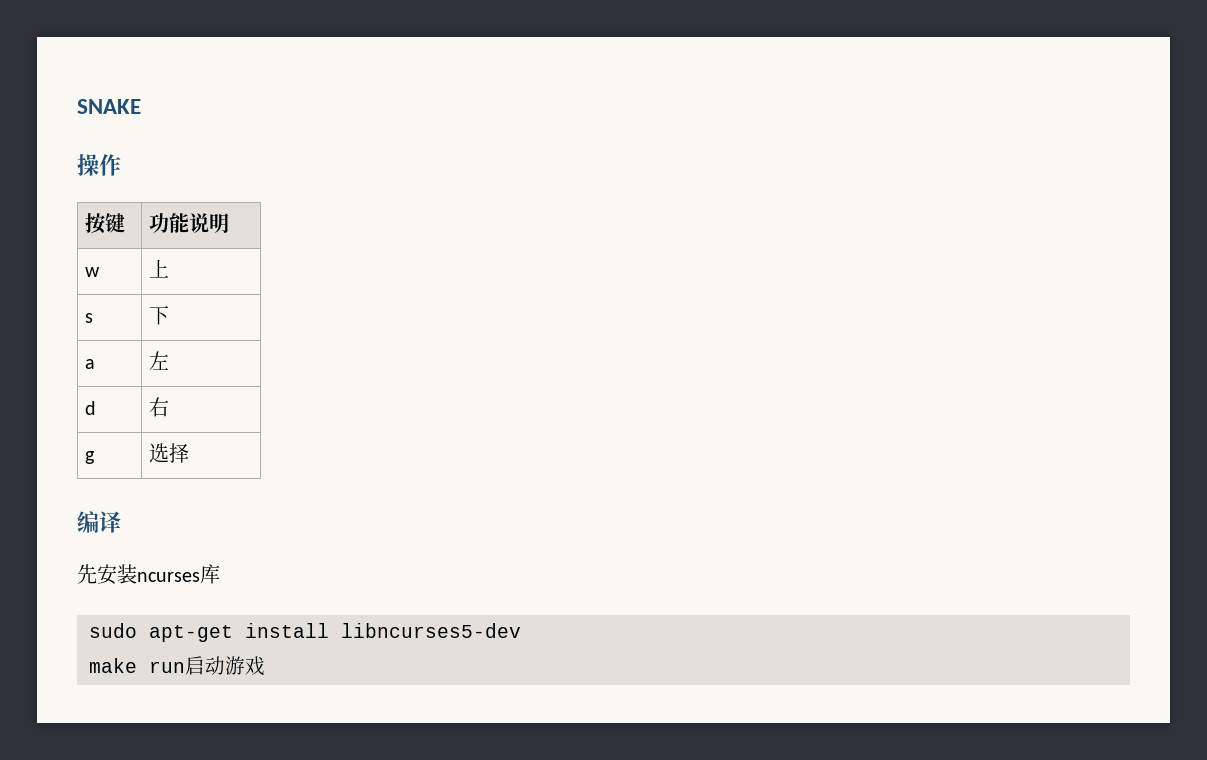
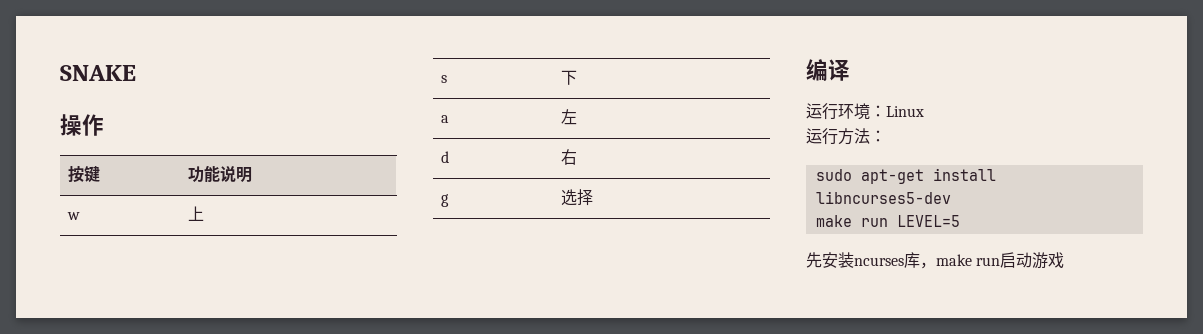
- 先安装ncurses库
+ 运行环境：Linux
+ 运行方法：
- make run启动游戏
+ make run LEVEL=5
+ 先安装ncurses库，make run启动游戏

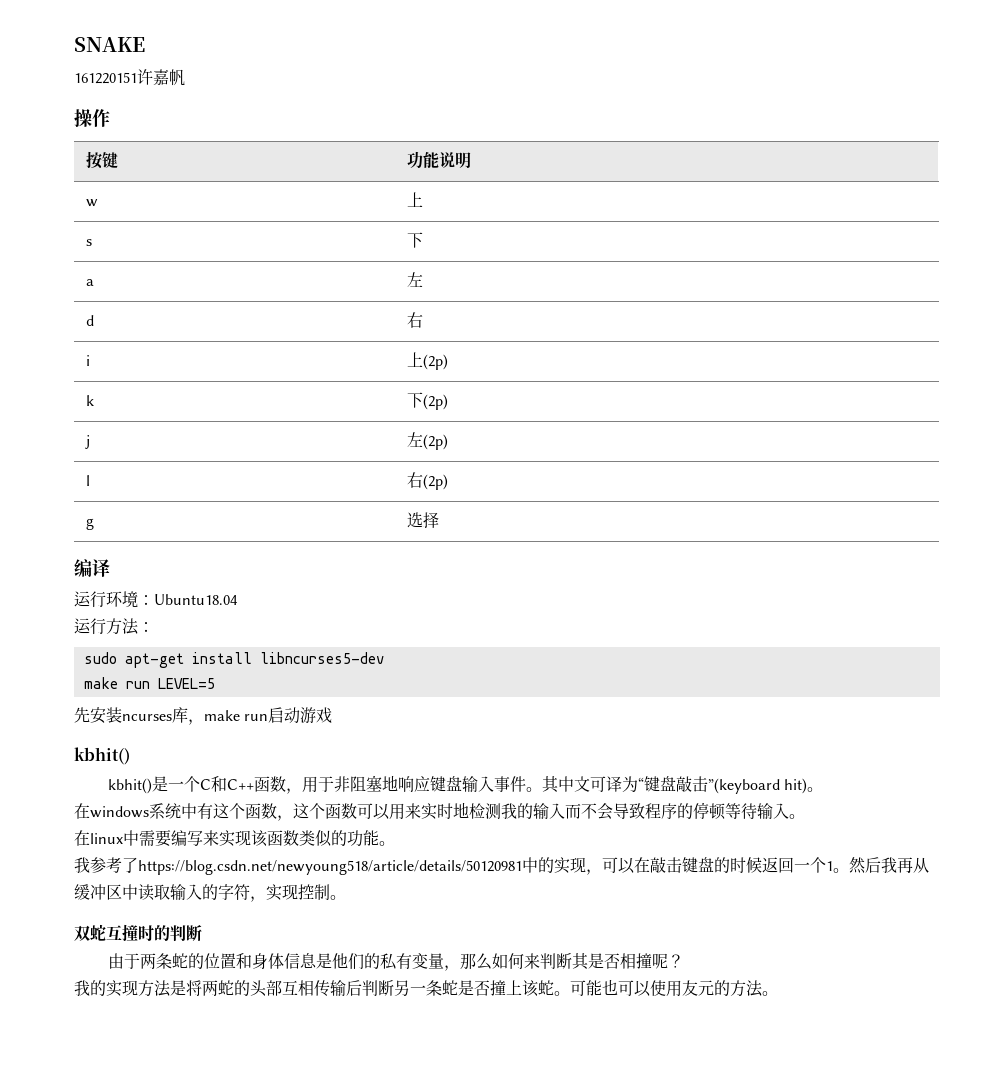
+ 161220151许嘉帆
+ i | 上(2p)
+ k | 下(2p)
+ j | 左(2p)
+ l | 右(2p)
- 运行环境：Linux
+ 运行环境：Ubuntu18.04
  先安装ncurses库，make run启动游戏
+ kbhit()
+ kbhit()是一个C和C++函数，用于非阻塞地响应键盘输入事件。其中文可译为“键盘敲击”(keyboard hit)。
+ 在windows系统中有这个函数，这个函数可以用来实时地检测我的输入而不会导致程序的停顿等待输入。
+ 在linux中需要编写来实现该函数类似的功能。
+ 我参考了https://blog.csdn.net/newyoung518/article/details/50120981中的实现，可以在敲击键盘的时候返回一个1。然后我再从缓冲区中读取输入的字符，实现控制。
+ 双蛇互撞时的判断
+ 由于两条蛇的位置和身体信息是他们的私有变量，那么如何来判断其是否相撞呢？
+ 我的实现方法是将两蛇的头部互相传输后判断另一条蛇是否撞上该蛇。可能也可以使用友元的方法。

